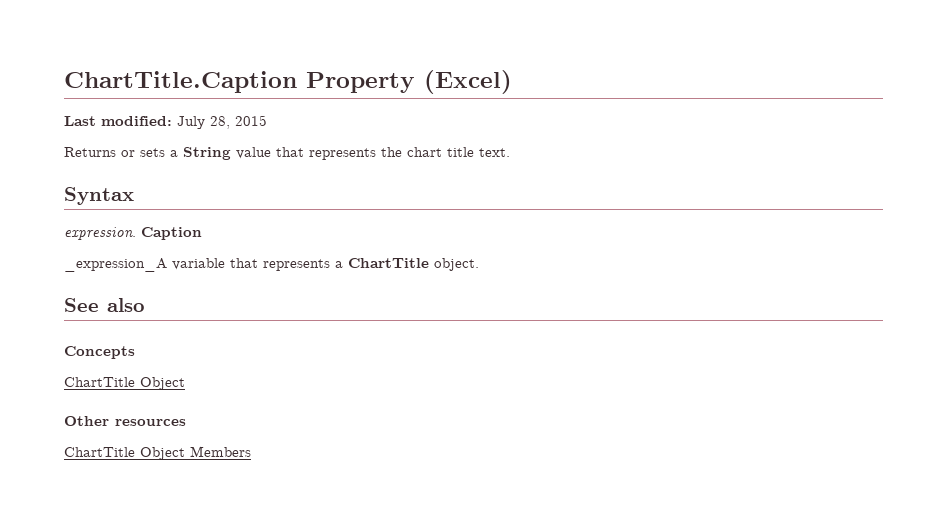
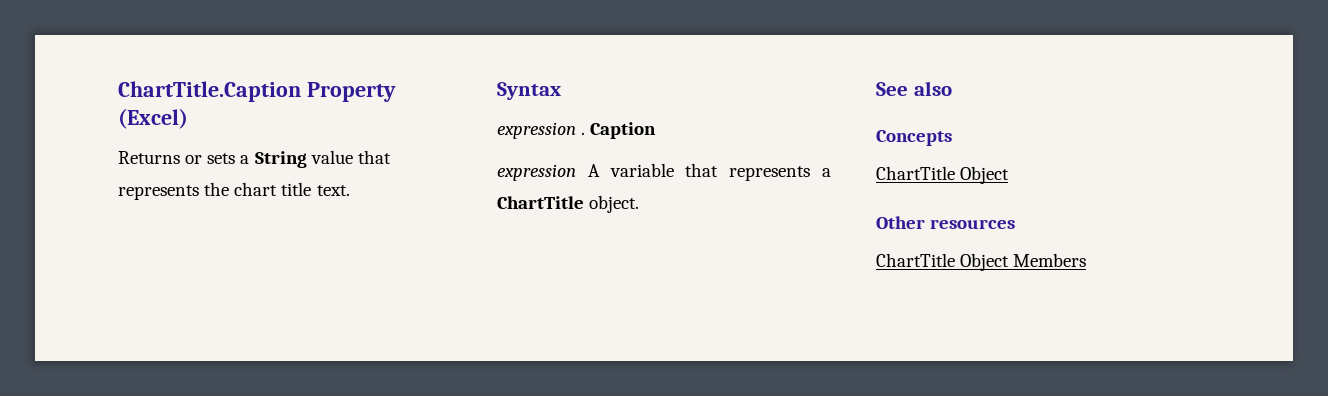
- Last modified: July 28, 2015
- expression.
+ expression .
- _expression_A variable that represents a ChartTitle object.
+ expression A variable that represents a ChartTitle object.

